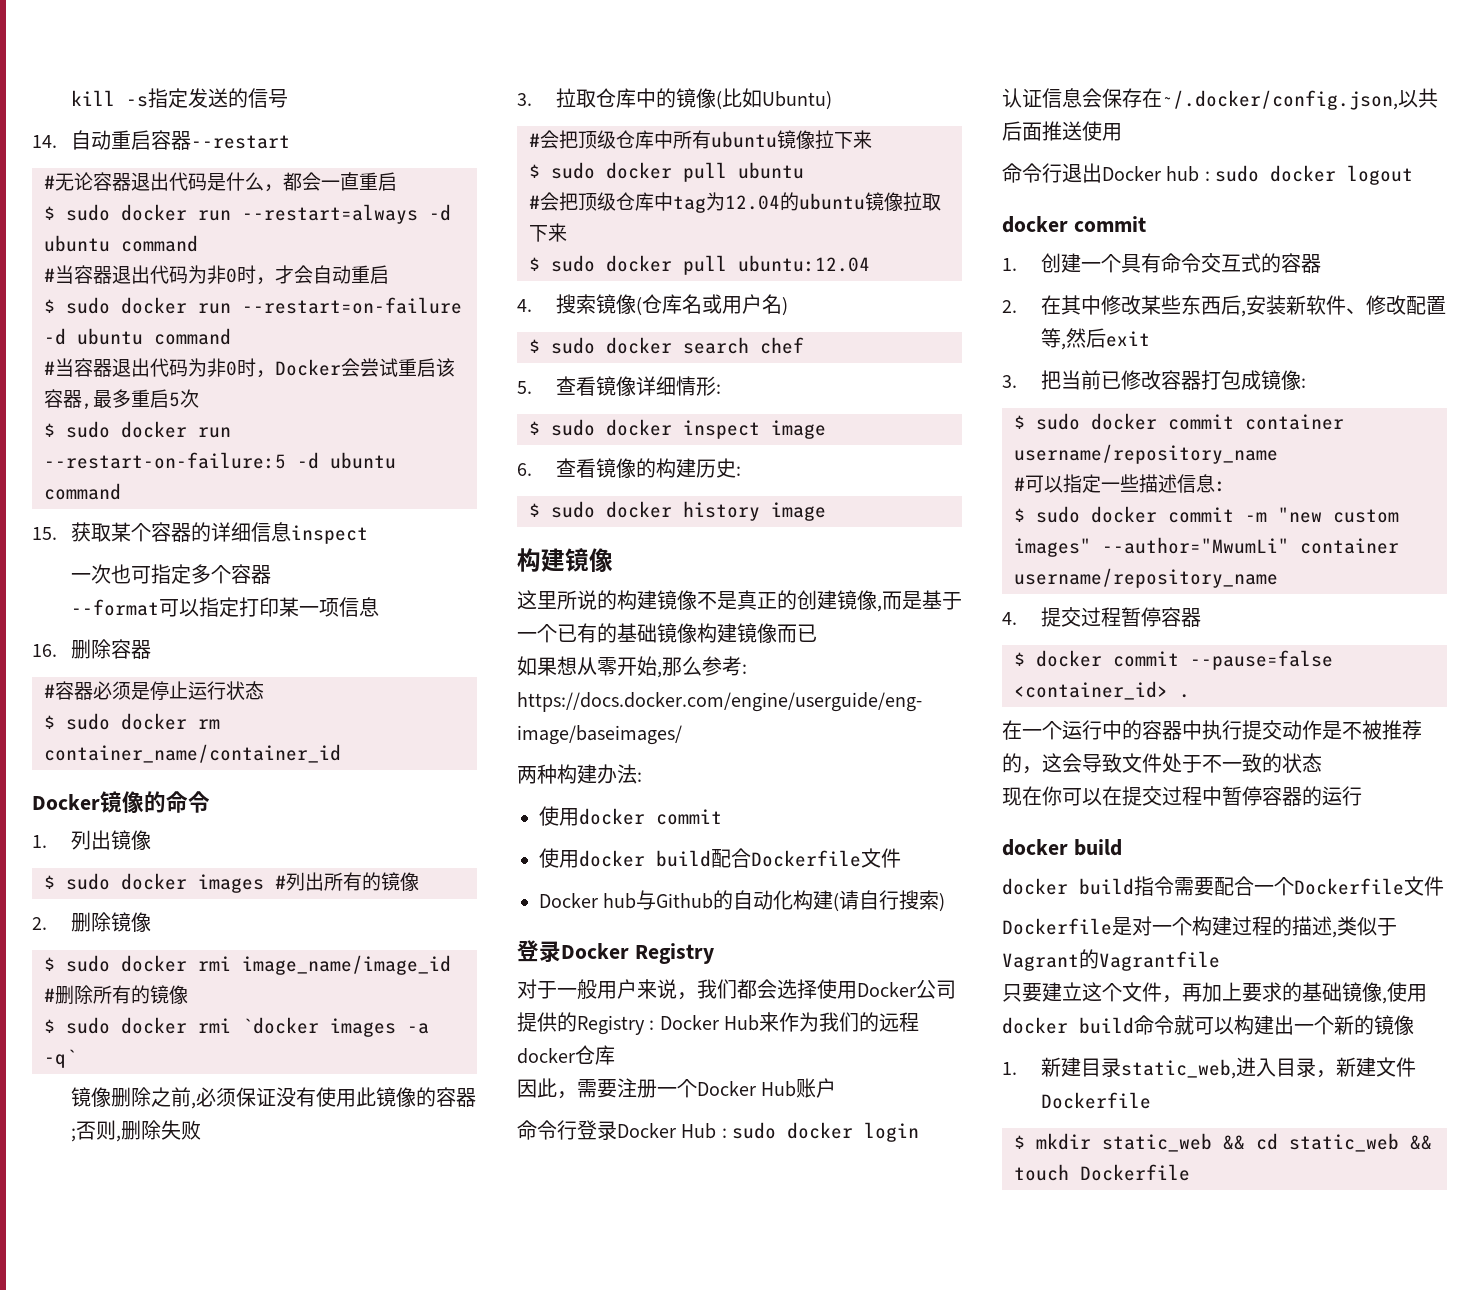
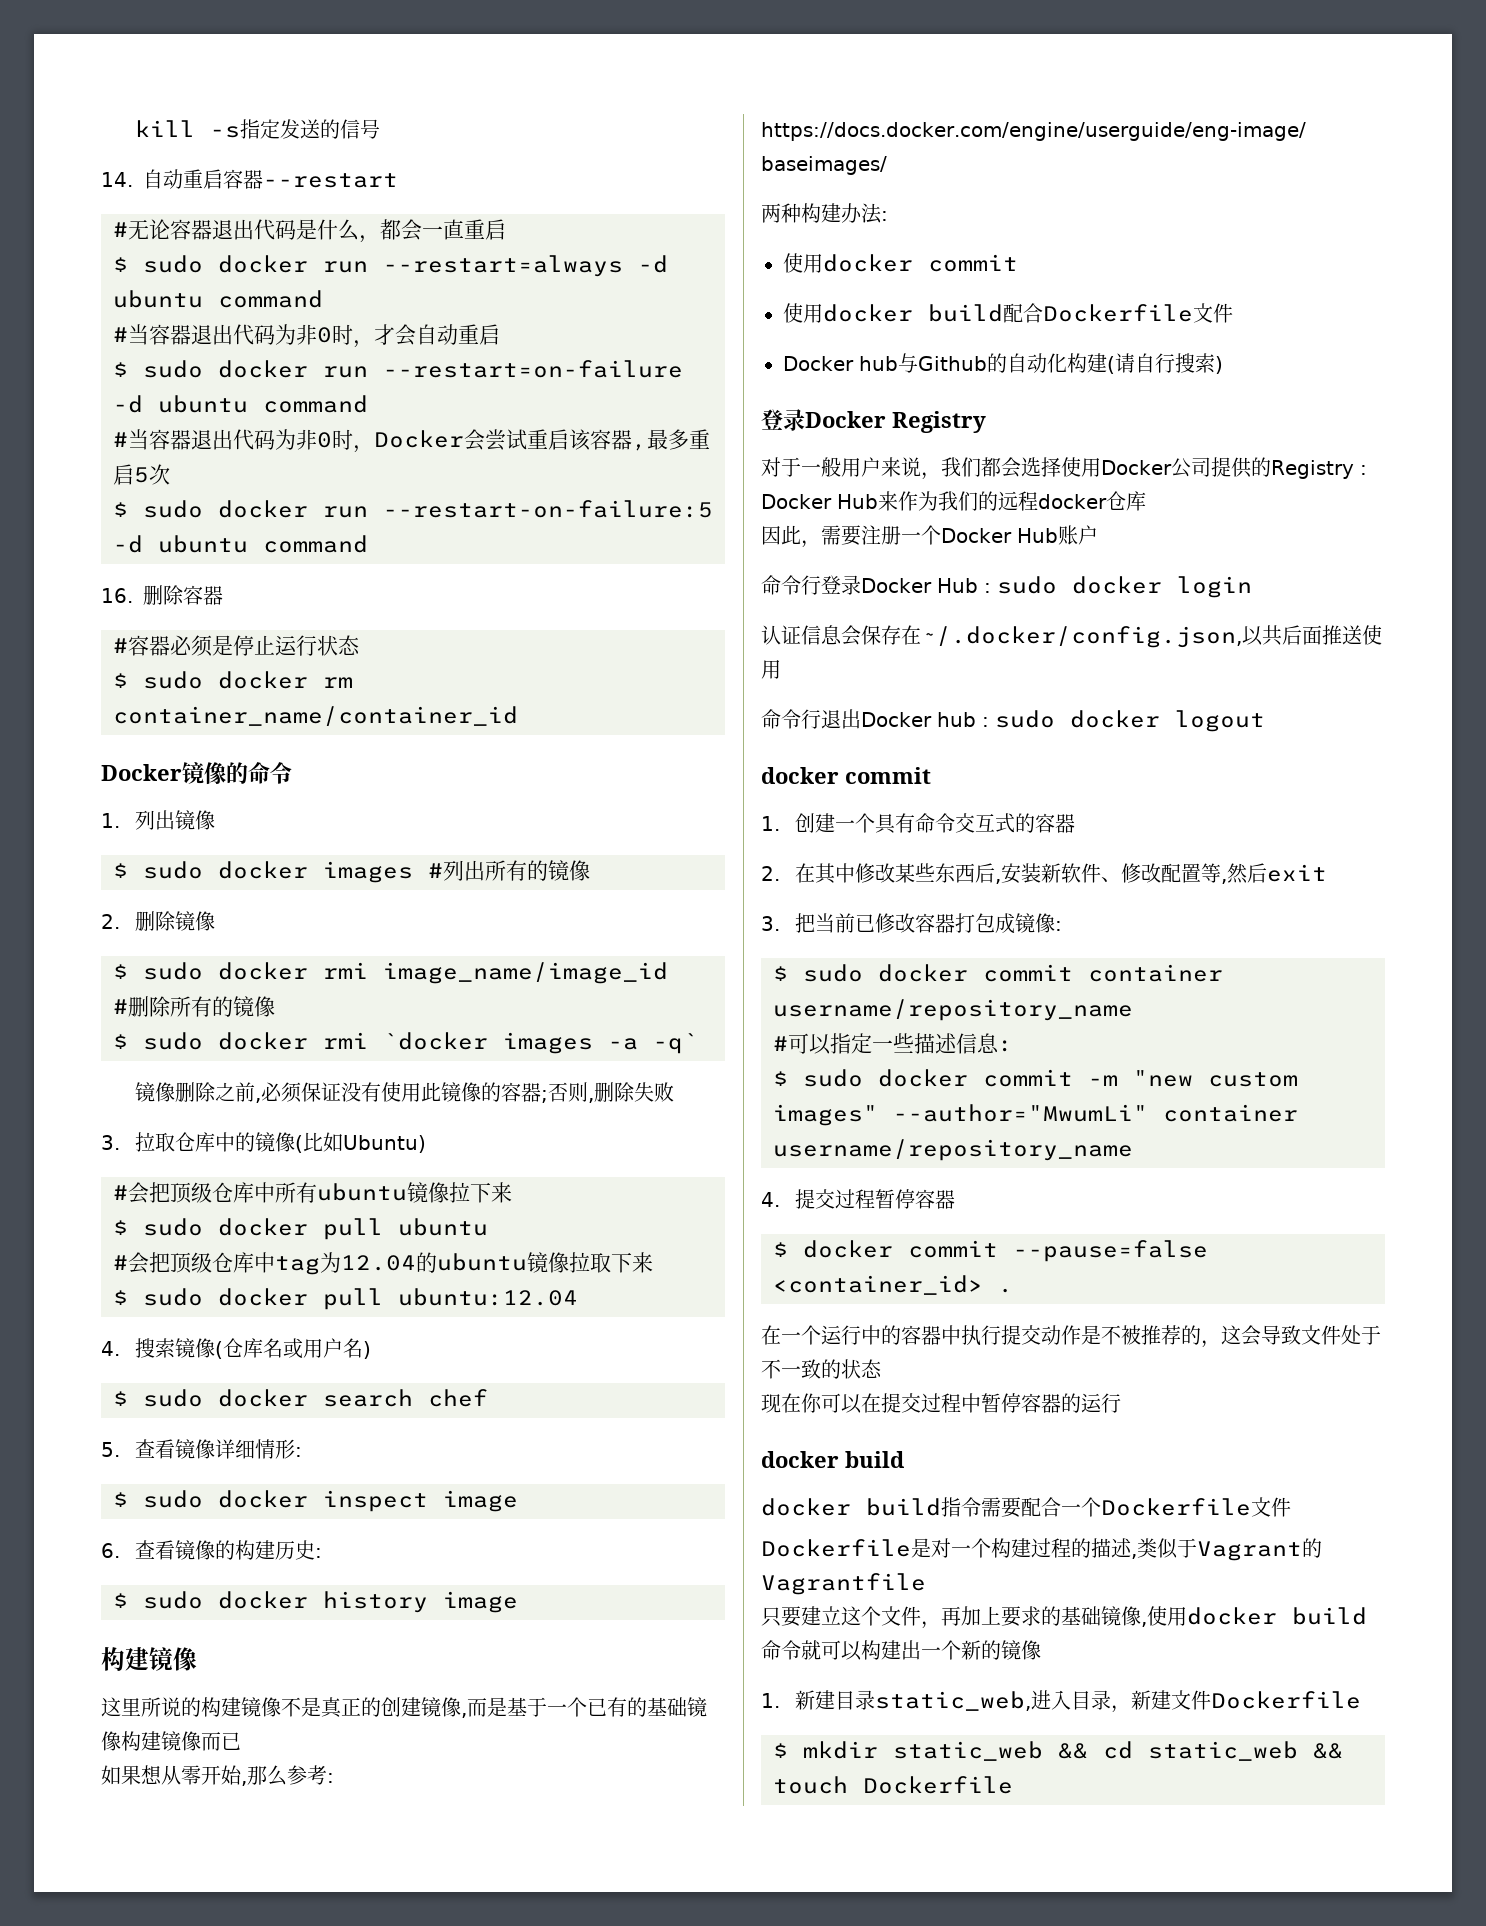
- 15.获取某个容器的详细信息inspect
- 一次也可指定多个容器
- --format可以指定打印某一项信息

